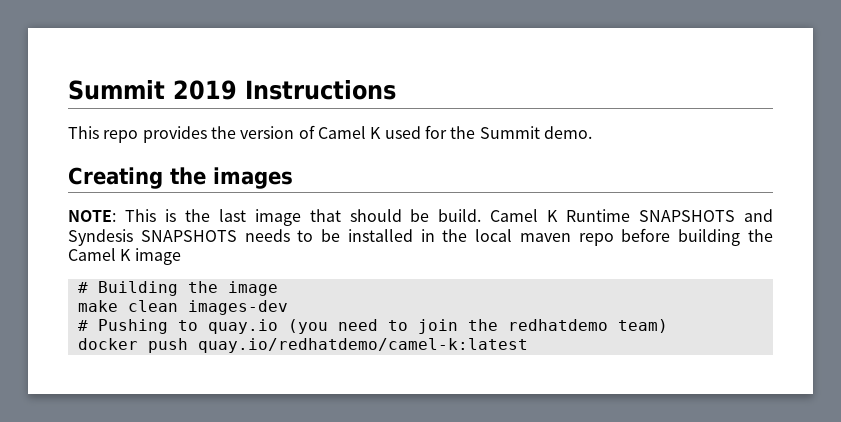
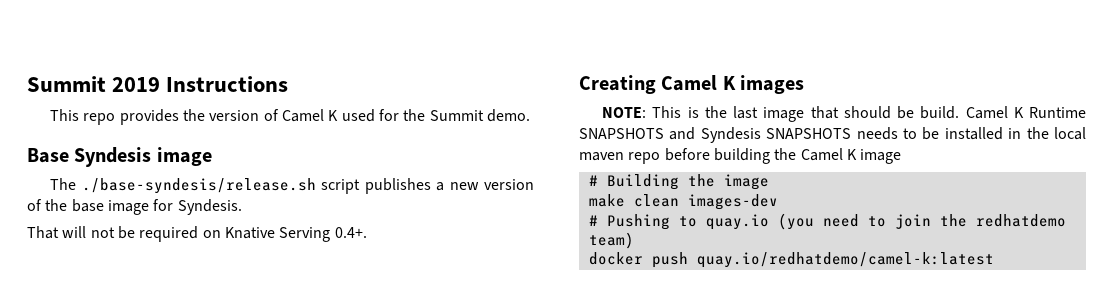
+ Base Syndesis image
+ The ./base-syndesis/release.sh script publishes a new version of the base image for Syndesis.
+ That will not be required on Knative Serving 0.4+.
- Creating the images
+ Creating Camel K images

